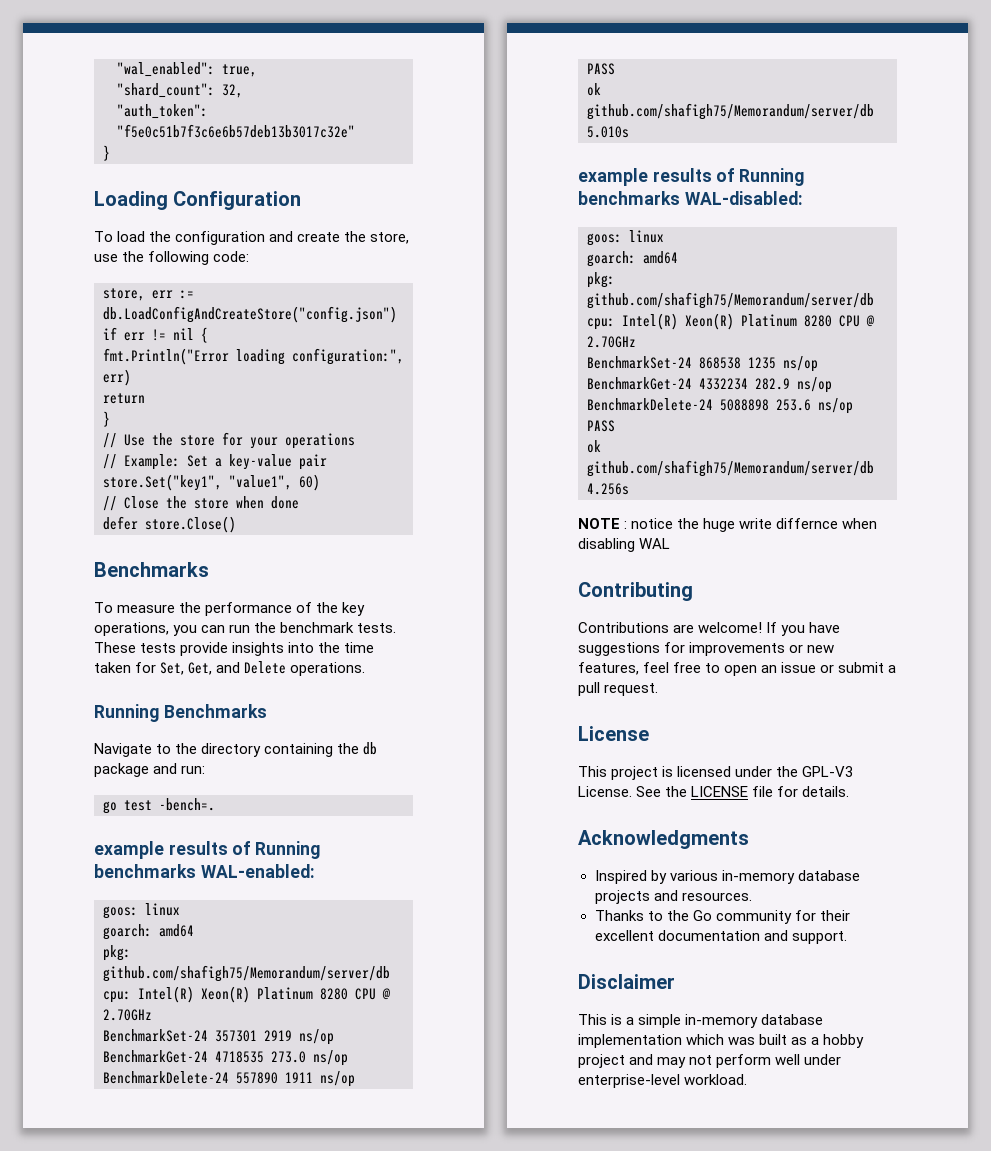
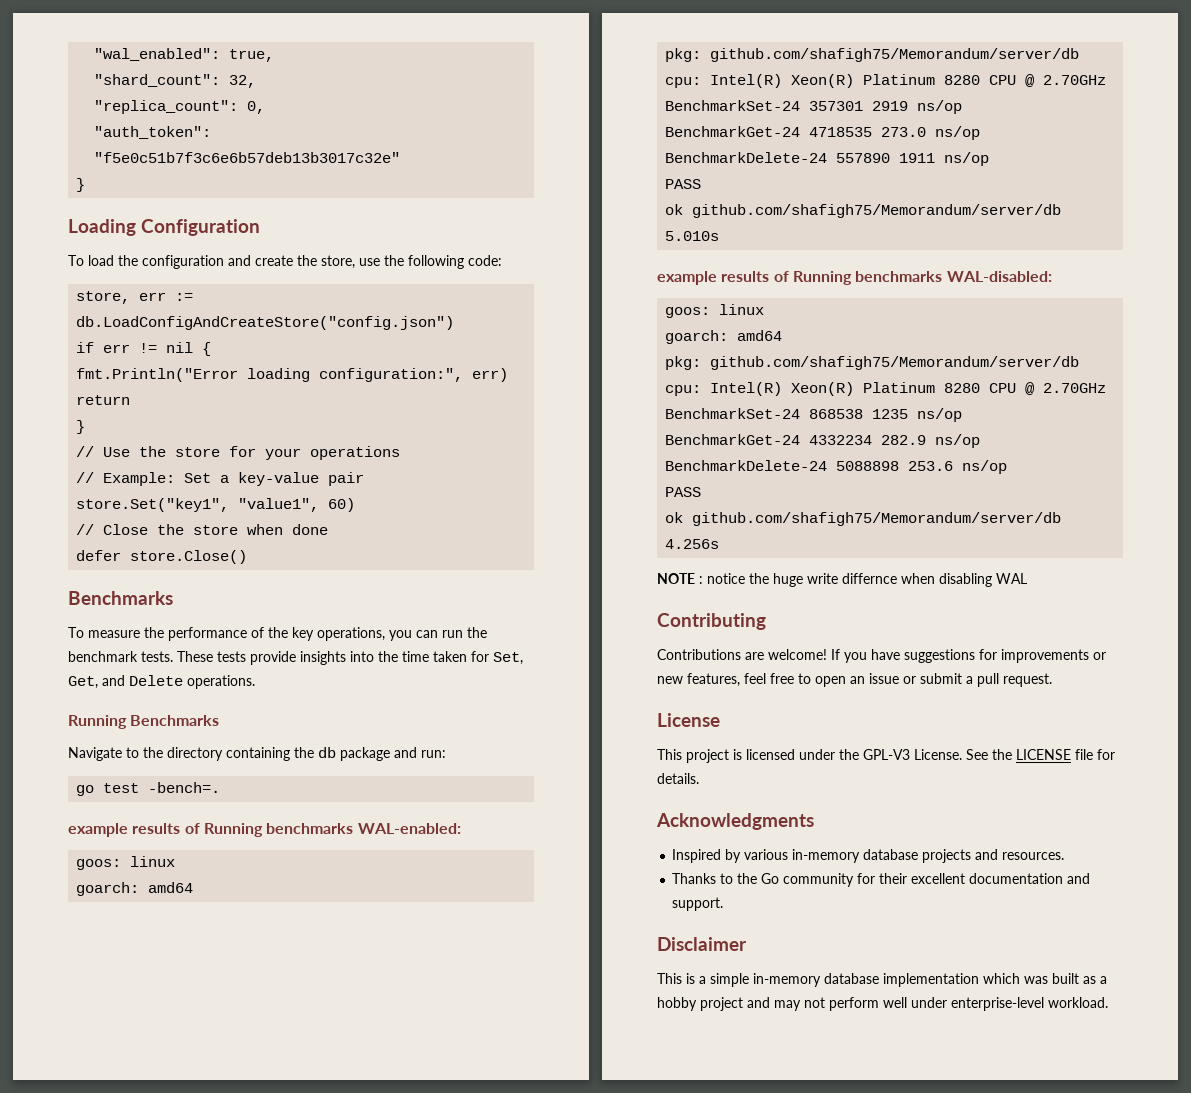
+ "replica_count": 0,

